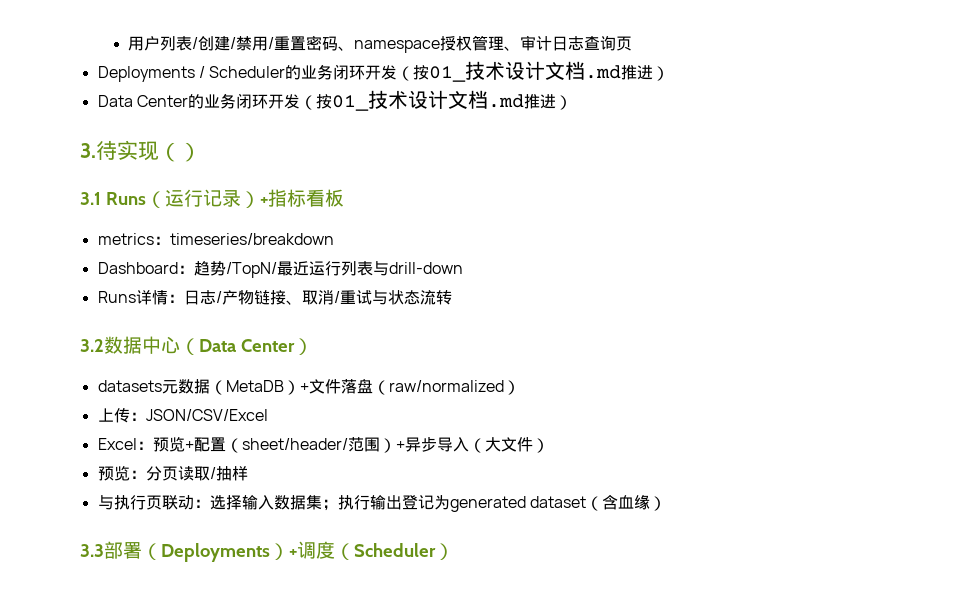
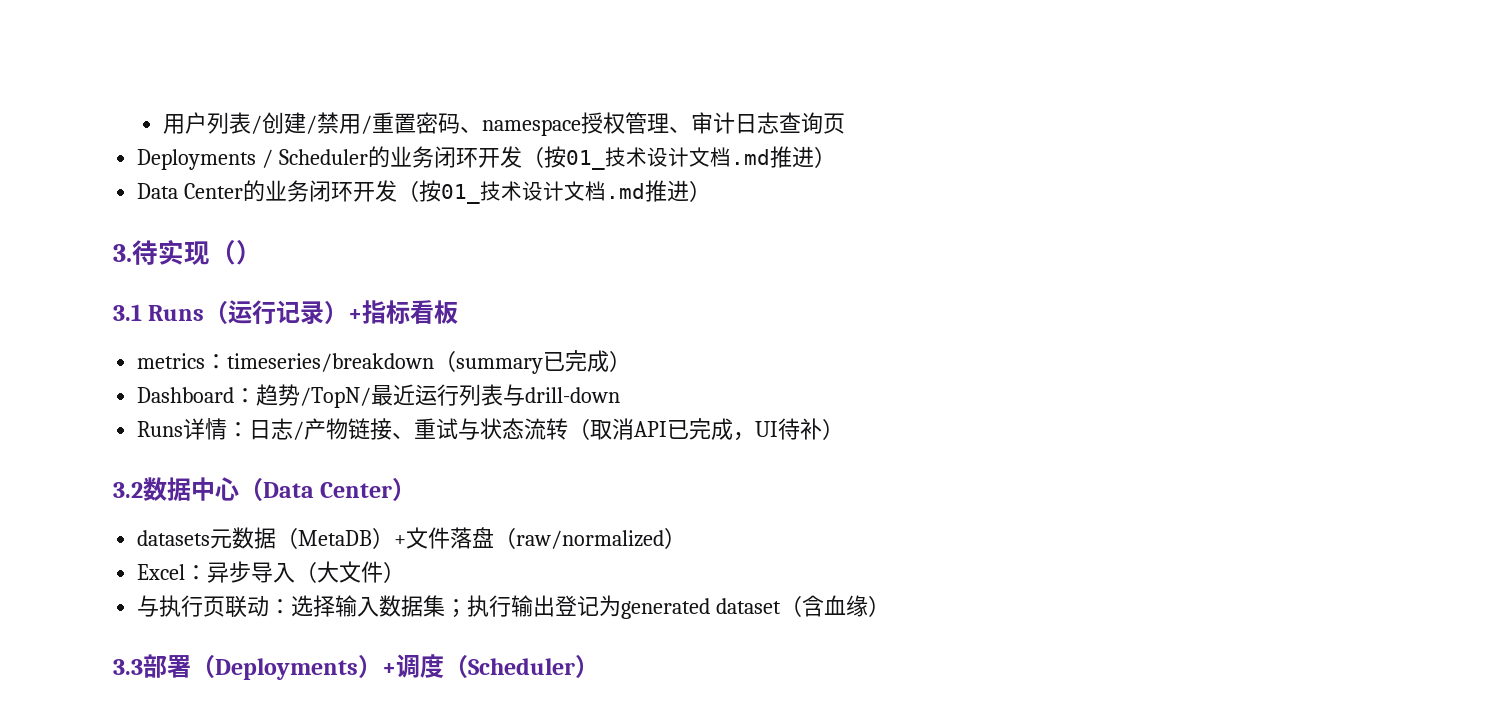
- metrics：timeseries/breakdown
+ metrics：timeseries/breakdown（summary已完成）
- Runs详情：日志/产物链接、取消/重试与状态流转
+ Runs详情：日志/产物链接、重试与状态流转（取消API已完成，UI待补）
- 上传：JSON/CSV/Excel
- Excel：预览+配置（sheet/header/范围）+异步导入（大文件）
+ Excel：异步导入（大文件）
- 预览：分页读取/抽样

